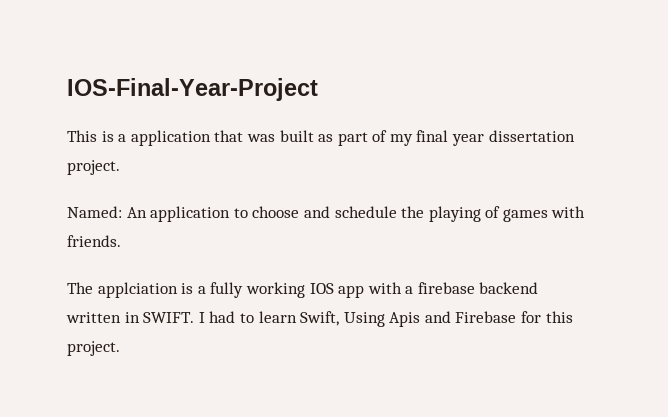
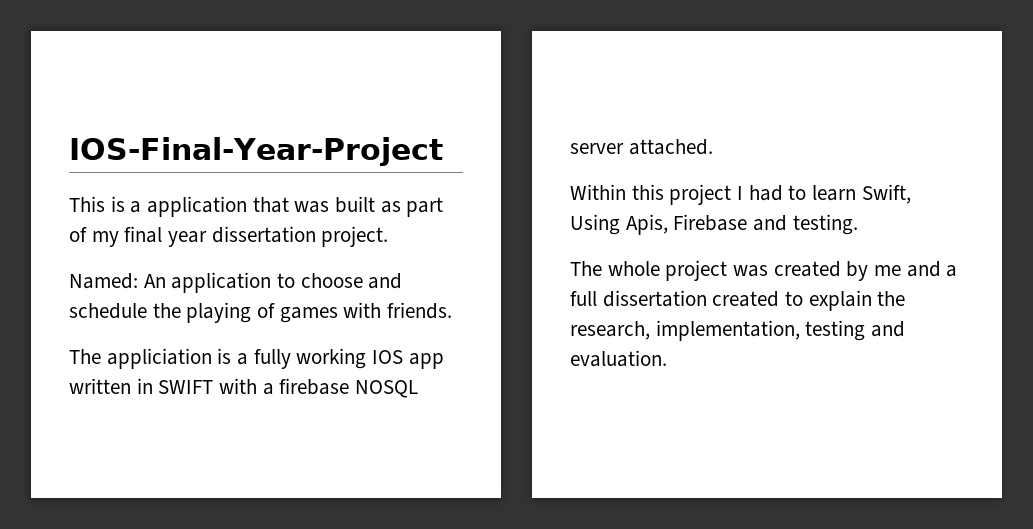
- The applciation is a fully working IOS app with a firebase backend written in SWIFT. I had to learn Swift, Using Apis and Firebase for this project.
+ The appliciation is a fully working IOS app written in SWIFT with a firebase NOSQL server attached.
+ Within this project I had to learn Swift, Using Apis, Firebase and testing.
+ The whole project was created by me and a full dissertation created to explain the research, implementation, testing and evaluation.

